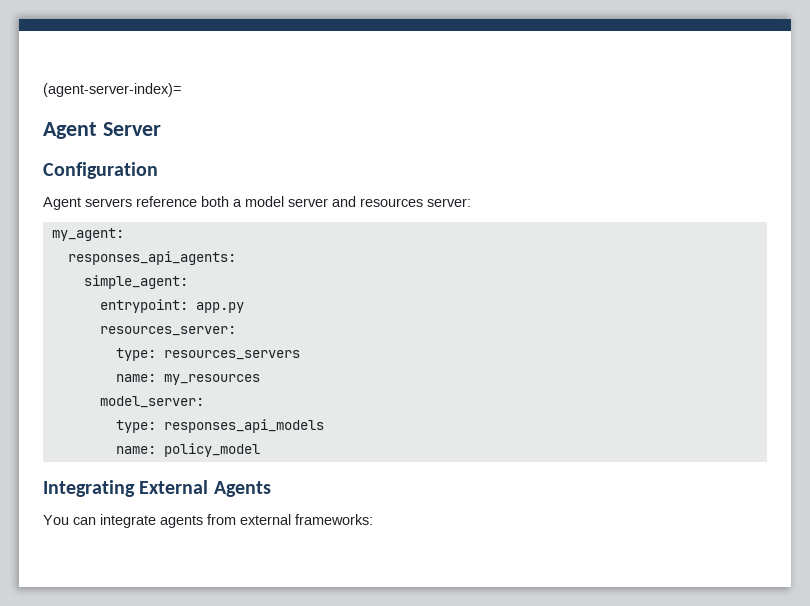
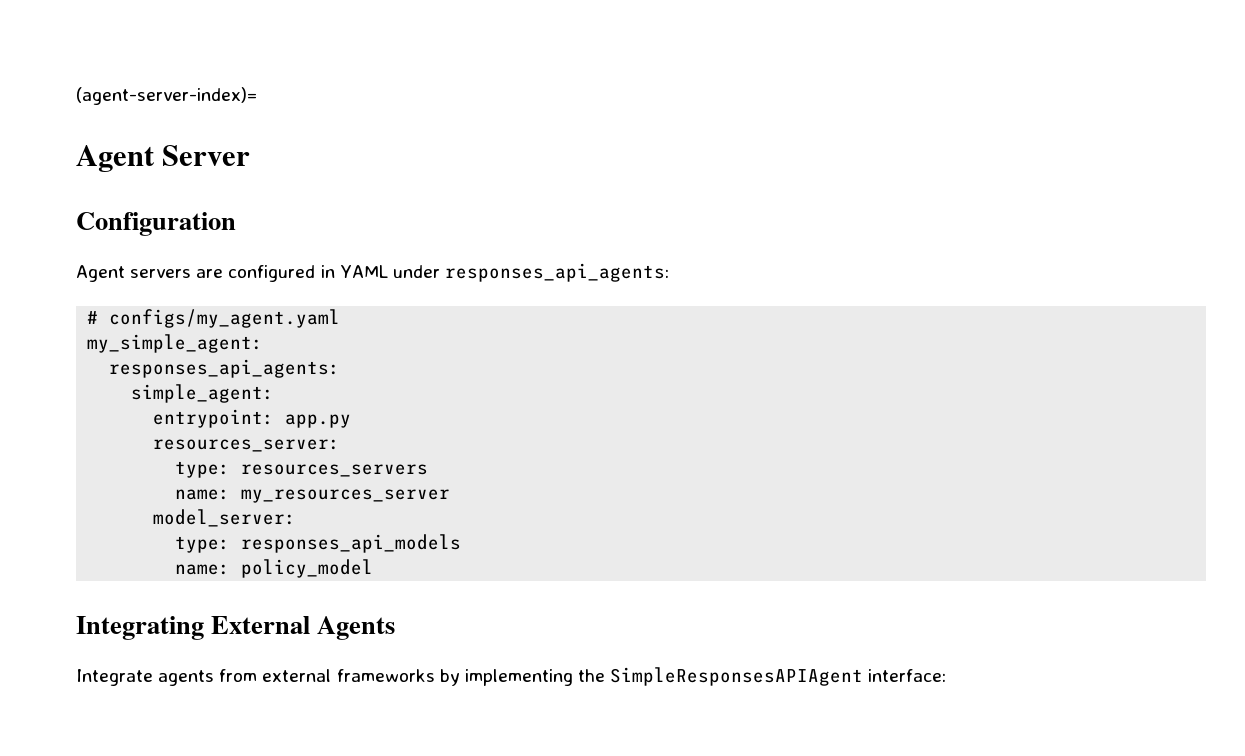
- Agent servers reference both a model server and resources server:
- my_agent:
+ Agent servers are configured in YAML under responses_api_agents:
+ # configs/my_agent.yaml
+ my_simple_agent:
- name: my_resources
+ name: my_resources_server
- You can integrate agents from external frameworks:
+ Integrate agents from external frameworks by implementing the SimpleResponsesAPIAgent interface:

